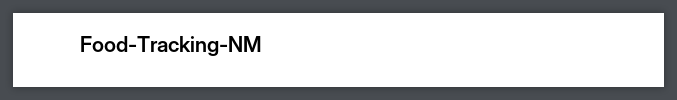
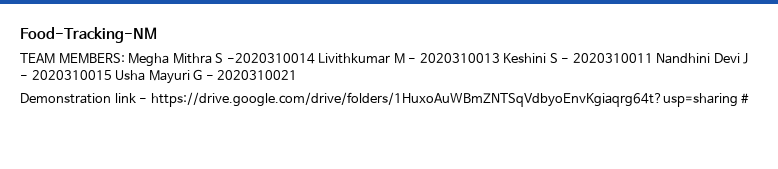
+ TEAM MEMBERS: Megha Mithra S -2020310014 Livithkumar M - 2020310013 Keshini S - 2020310011 Nandhini Devi J - 2020310015 Usha Mayuri G - 2020310021
+ Demonstration link - https://drive.google.com/drive/folders/1HuxoAuWBmZNTSqVdbyoEnvKgiaqrg64t?usp=sharing #

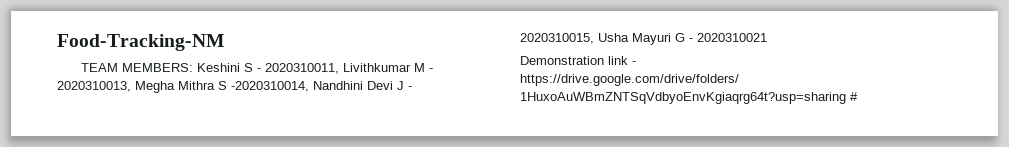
- TEAM MEMBERS: Megha Mithra S -2020310014 Livithkumar M - 2020310013 Keshini S - 2020310011 Nandhini Devi J - 2020310015 Usha Mayuri G - 2020310021
+ TEAM MEMBERS: Keshini S - 2020310011, Livithkumar M - 2020310013, Megha Mithra S -2020310014, Nandhini Devi J - 2020310015, Usha Mayuri G - 2020310021

